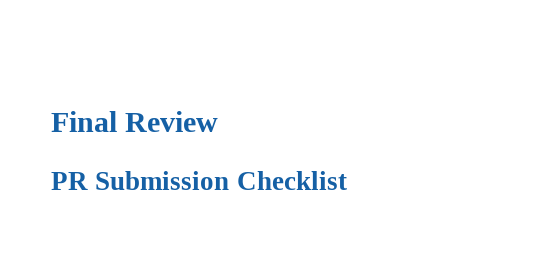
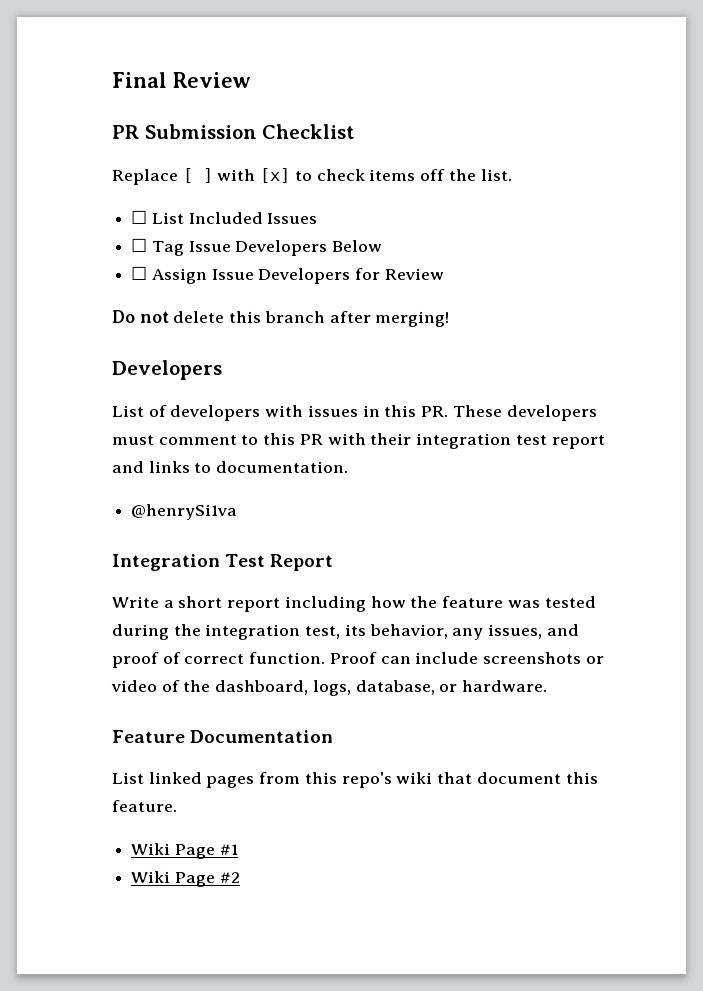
+ Replace [ ] with [x] to check items off the list.
+ ☐ List Included Issues
+ ☐ Tag Issue Developers Below
+ ☐ Assign Issue Developers for Review
+ Do not delete this branch after merging!
+ Developers
+ List of developers with issues in this PR. These developers must comment to this PR with their integration test report and links to documentation.
+ @henrySi1va
+ Integration Test Report
+ Write a short report including how the feature was tested during the integration test, its behavior, any issues, and proof of correct function. Proof can include screenshots or video of the dashboard, logs, database, or hardware.
+ Feature Documentation
+ List linked pages from this repo's wiki that document this feature.
+ Wiki Page #1
+ Wiki Page #2

